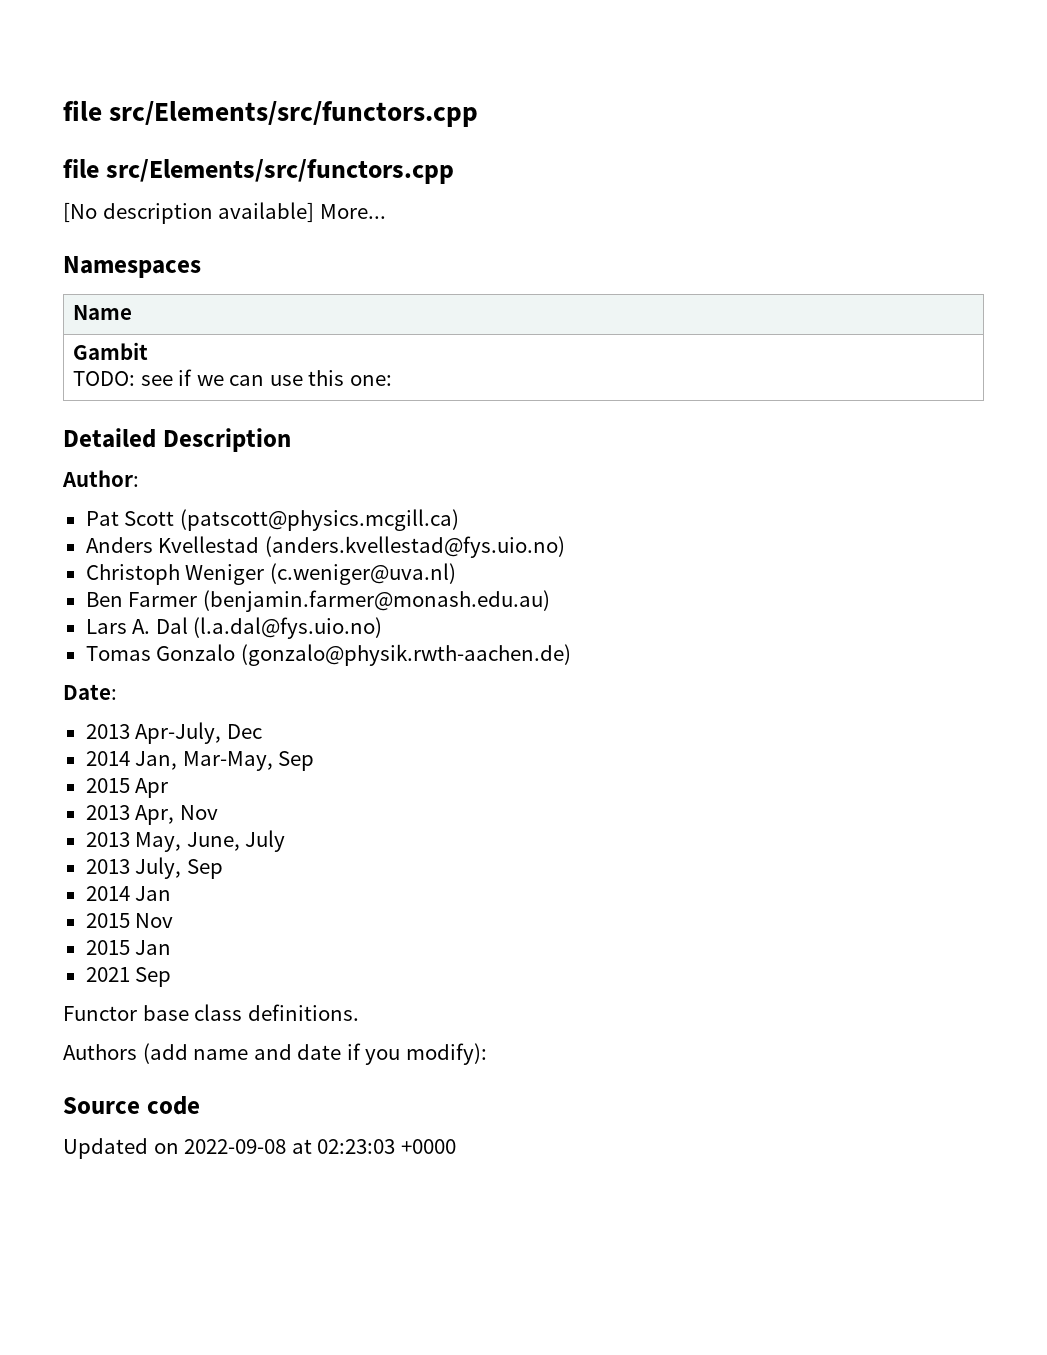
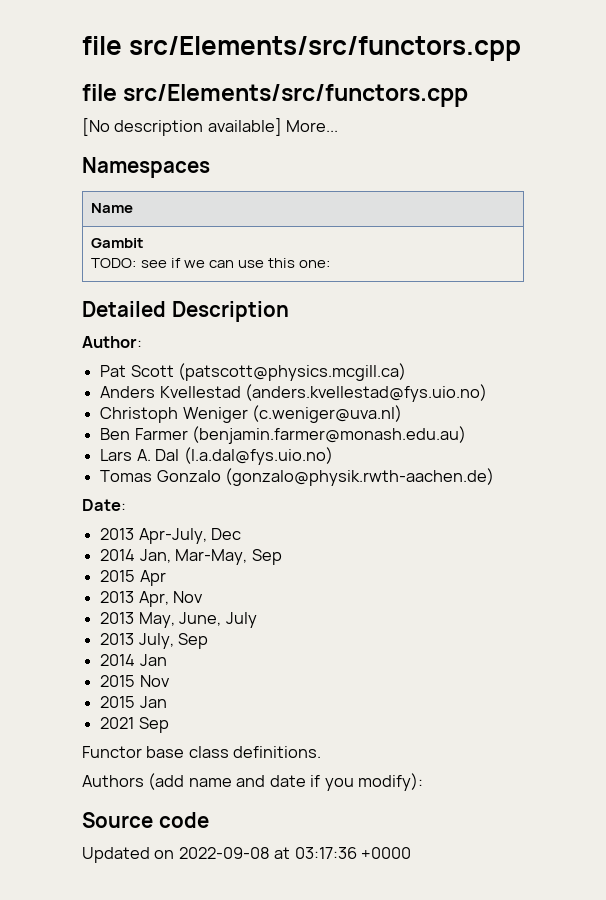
- Updated on 2022-09-08 at 02:23:03 +0000
+ Updated on 2022-09-08 at 03:17:36 +0000

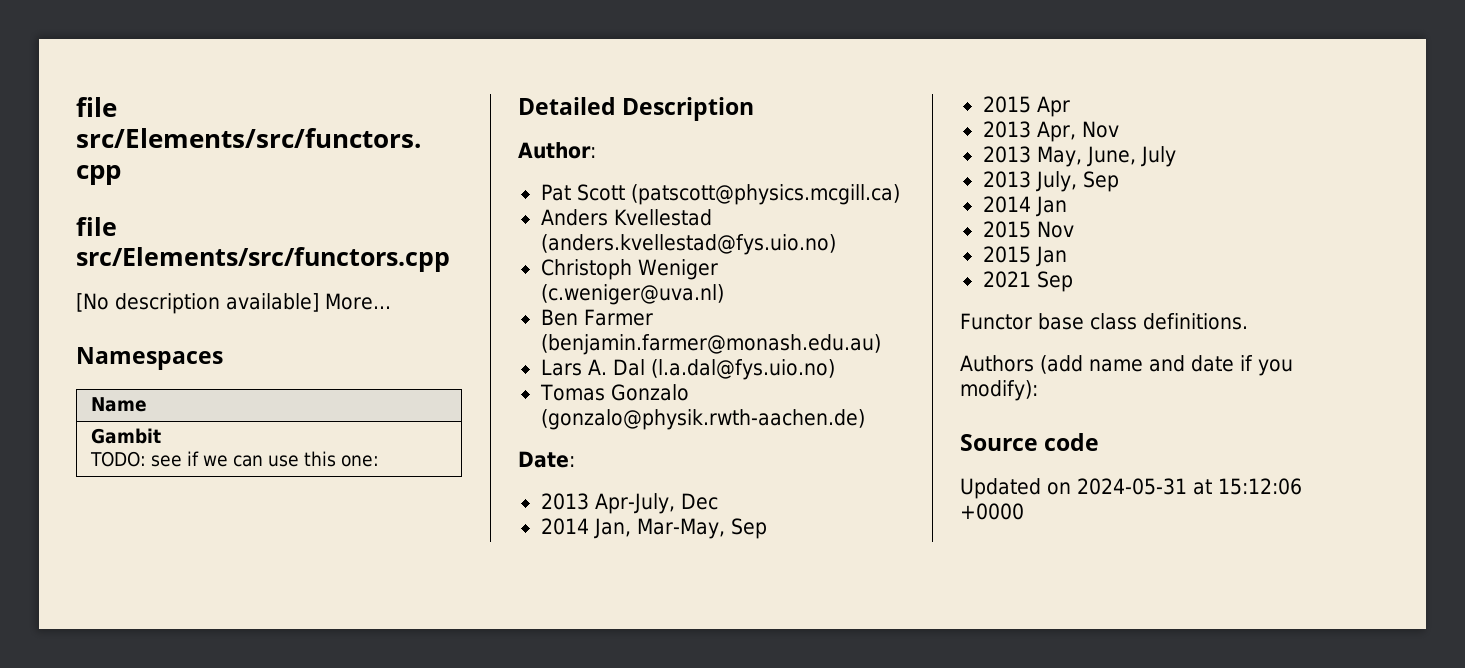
- Updated on 2022-09-08 at 03:17:36 +0000
+ Updated on 2024-05-31 at 15:12:06 +0000

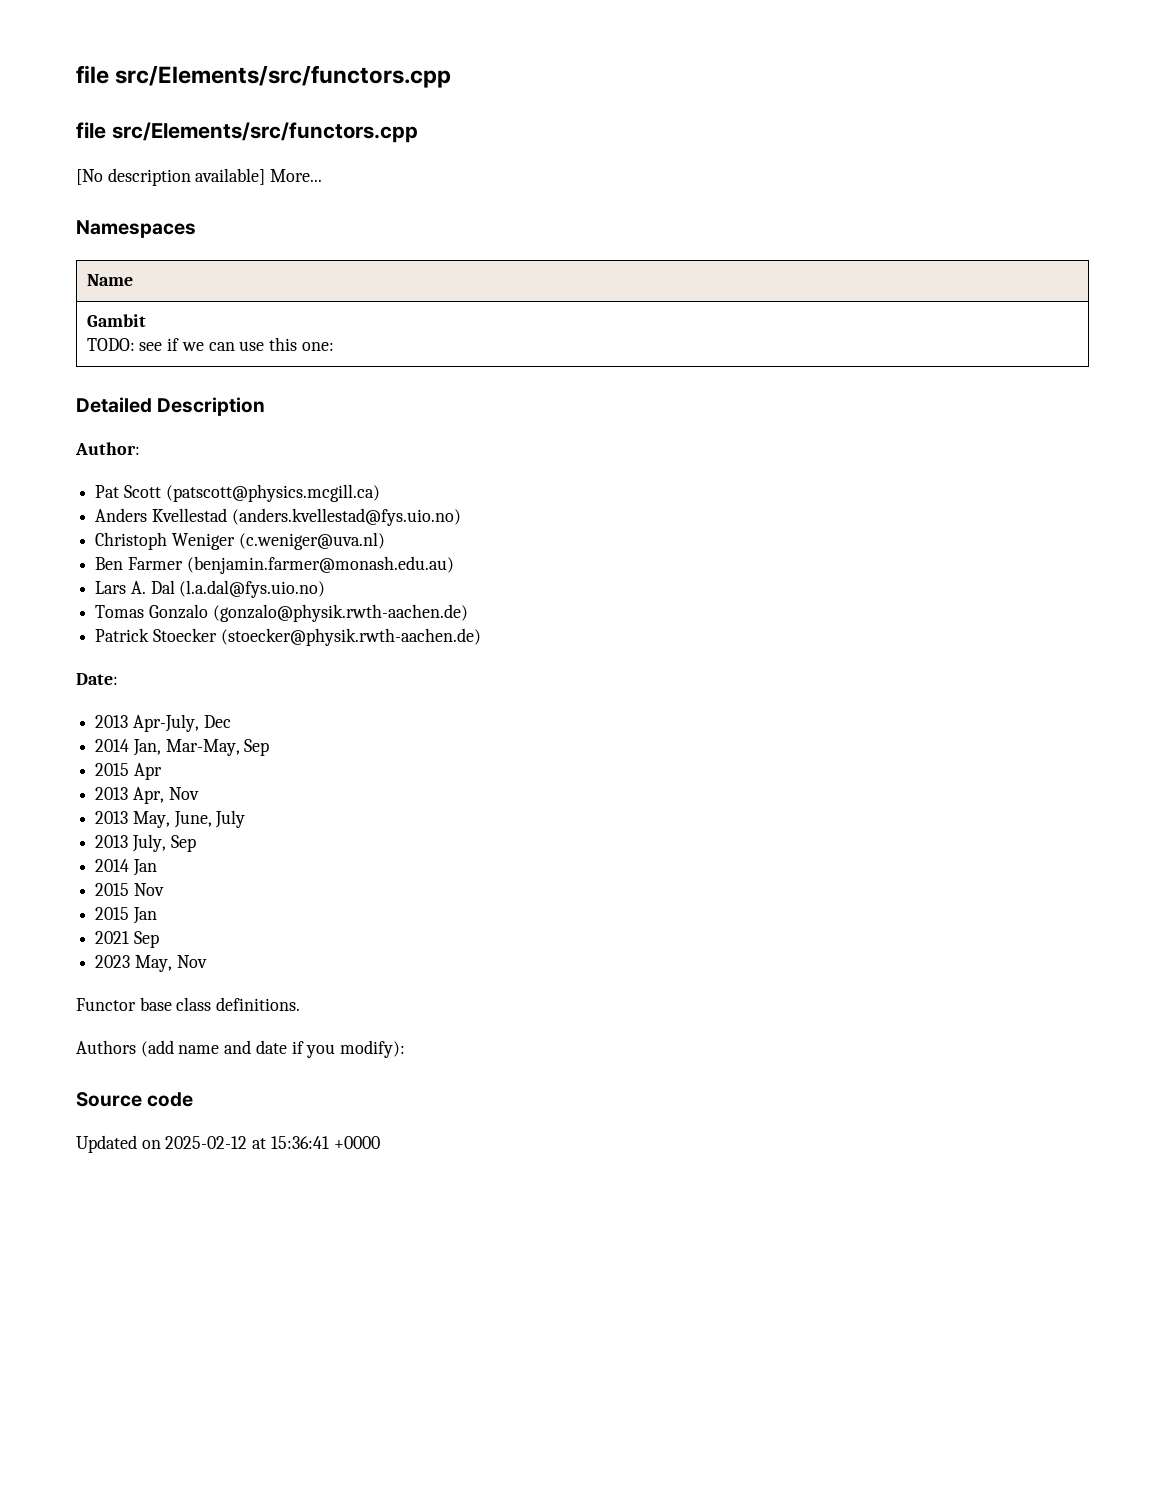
+ Patrick Stoecker (stoecker@physik.rwth-aachen.de)
+ 2023 May, Nov
- Updated on 2024-05-31 at 15:12:06 +0000
+ Updated on 2025-02-12 at 15:36:41 +0000

